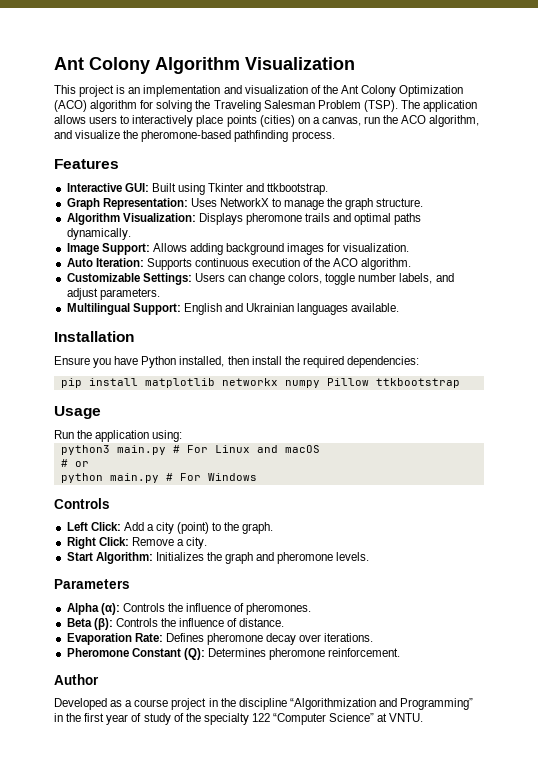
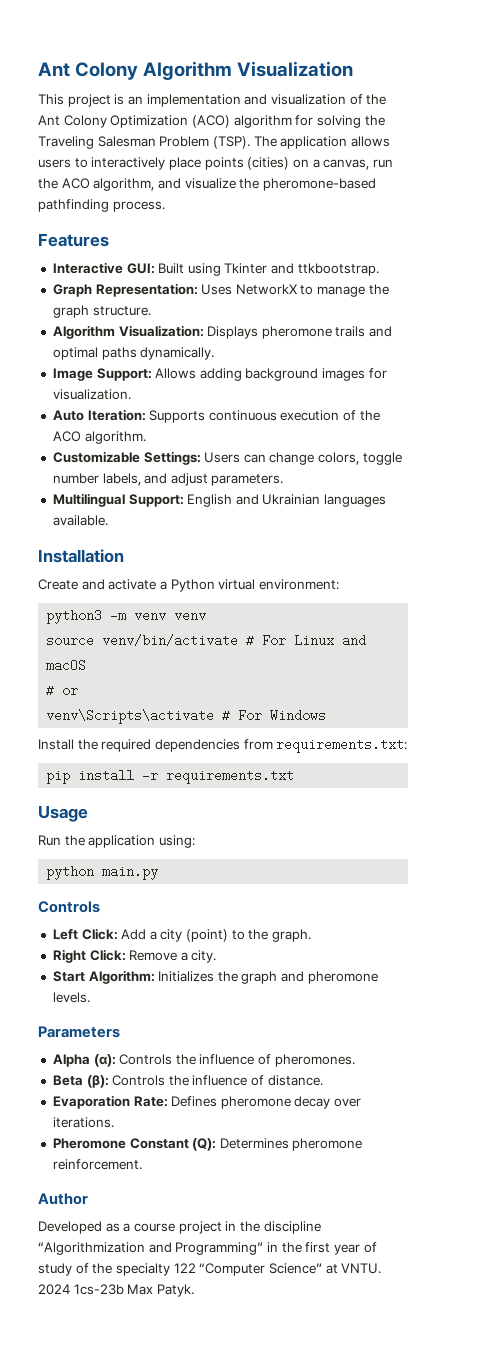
- Ensure you have Python installed, then install the required dependencies:
- pip install matplotlib networkx numpy Pillow ttkbootstrap
- Usage
- Run the application using:
- python3 main.py # For Linux and macOS
+ Create and activate a Python virtual environment:
+ python3 -m venv venv
+ source venv/bin/activate # For Linux and macOS
- python main.py # For Windows
+ venv\Scripts\activate # For Windows
+ Install the required dependencies from requirements.txt:
+ pip install -r requirements.txt
+ Usage
+ Run the application using:
+ python main.py
+ 2024 1cs-23b Max Patyk.

